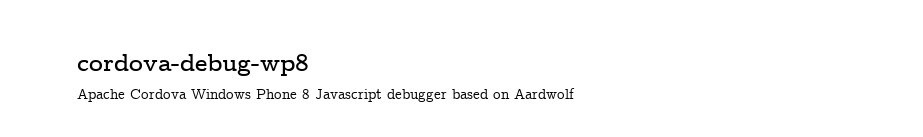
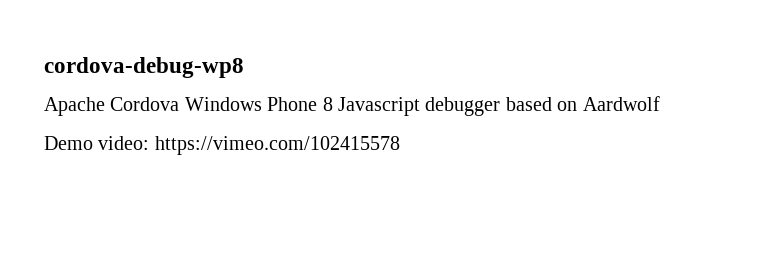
+ Demo video: https://vimeo.com/102415578

